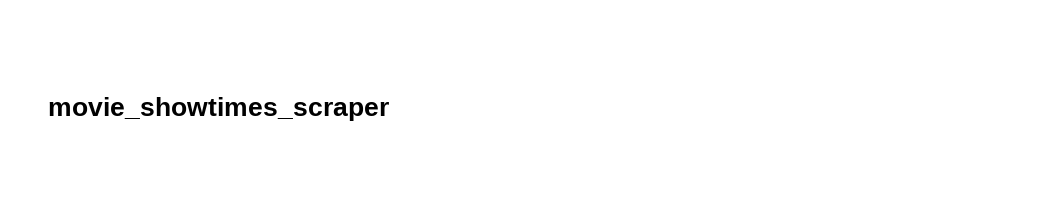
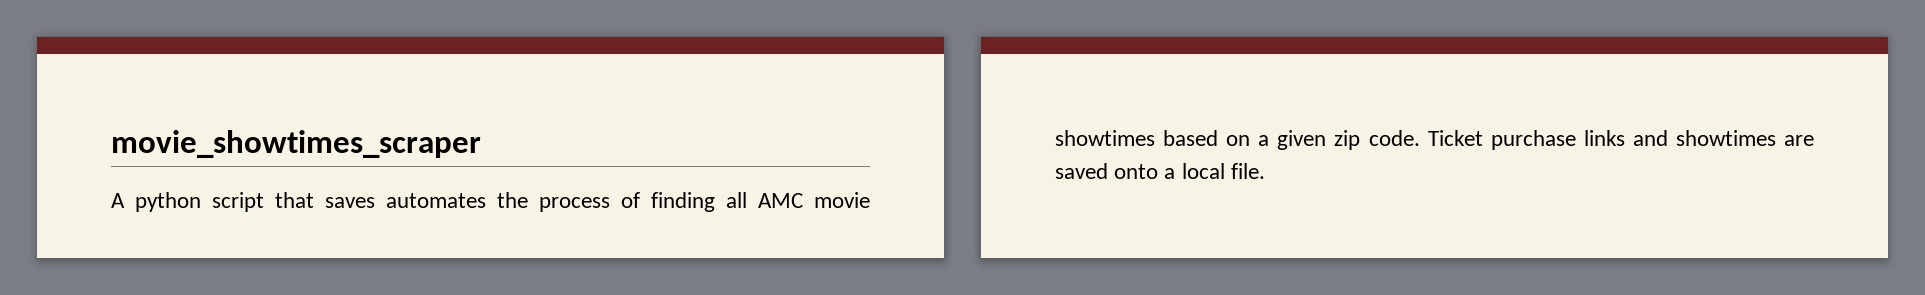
+ A python script that saves automates the process of finding all AMC movie showtimes based on a given zip code. Ticket purchase links and showtimes are saved onto a local file.

